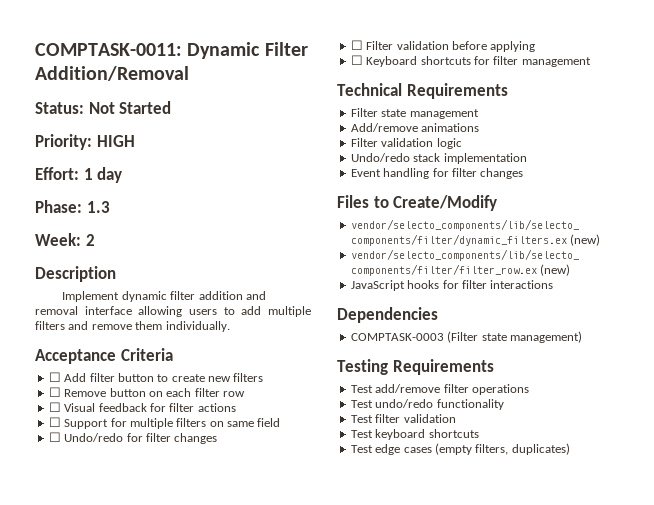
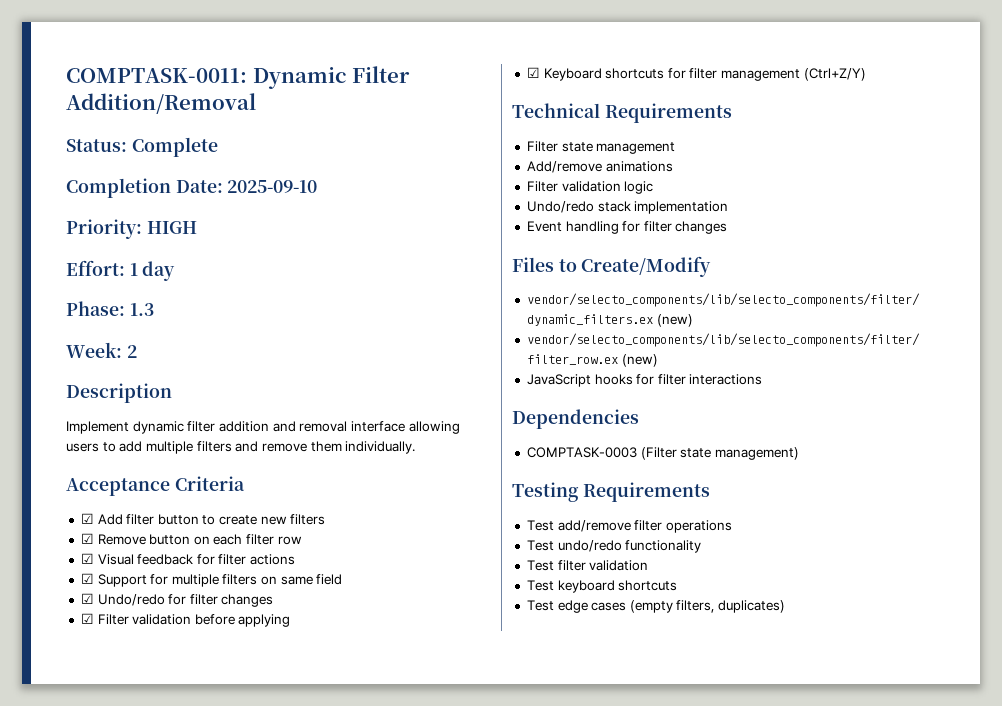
- Status: Not Started
+ Status: Complete
+ Completion Date: 2025-09-10
- ☐ Add filter button to create new filters
+ ☑ Add filter button to create new filters
- ☐ Remove button on each filter row
+ ☑ Remove button on each filter row
- ☐ Visual feedback for filter actions
+ ☑ Visual feedback for filter actions
- ☐ Support for multiple filters on same field
+ ☑ Support for multiple filters on same field
- ☐ Undo/redo for filter changes
+ ☑ Undo/redo for filter changes
- ☐ Filter validation before applying
+ ☑ Filter validation before applying
- ☐ Keyboard shortcuts for filter management
+ ☑ Keyboard shortcuts for filter management (Ctrl+Z/Y)

